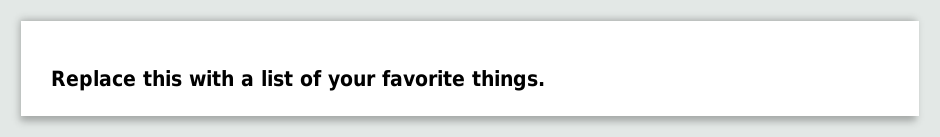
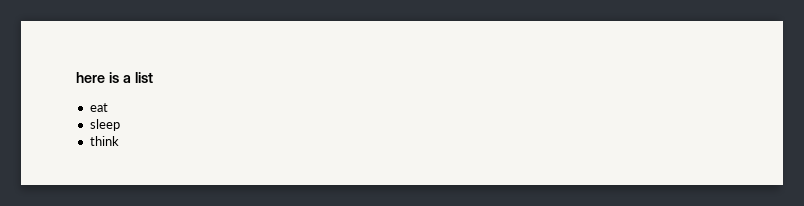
- Replace this with a list of your favorite things.
+ here is a list
+ eat
+ sleep
+ think

